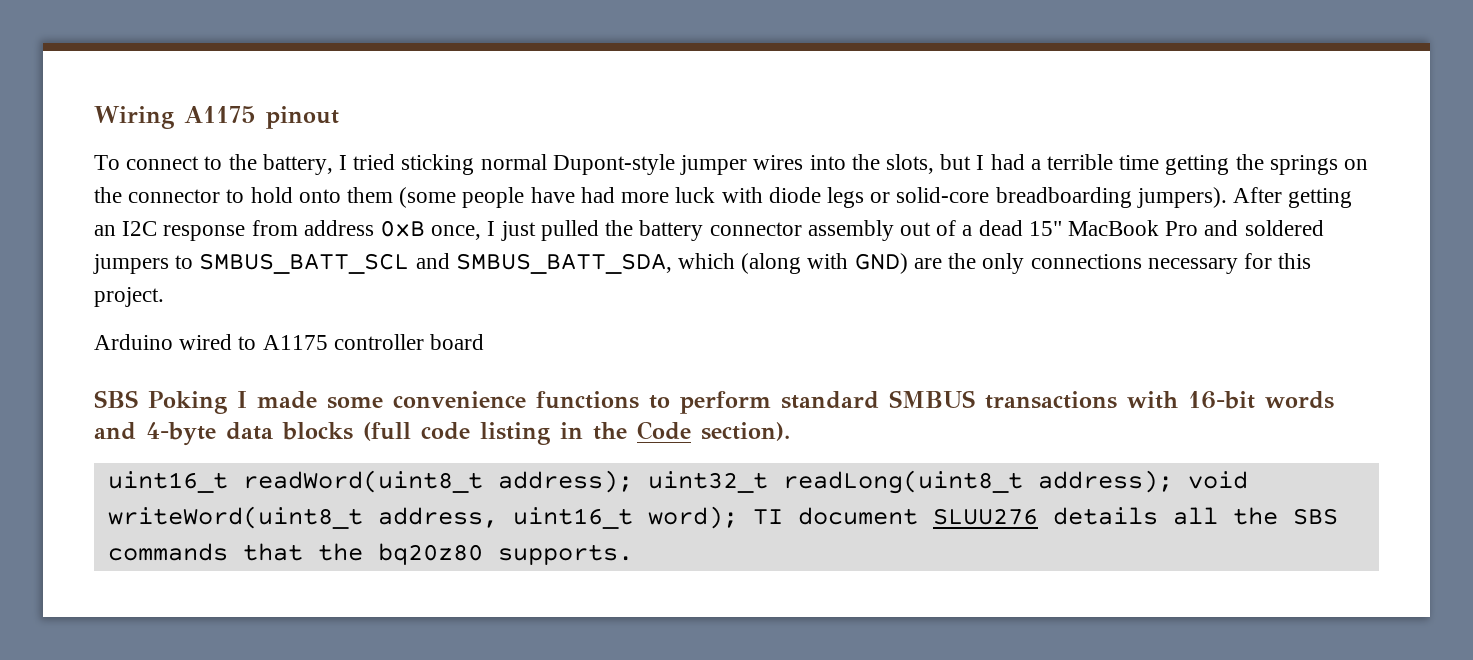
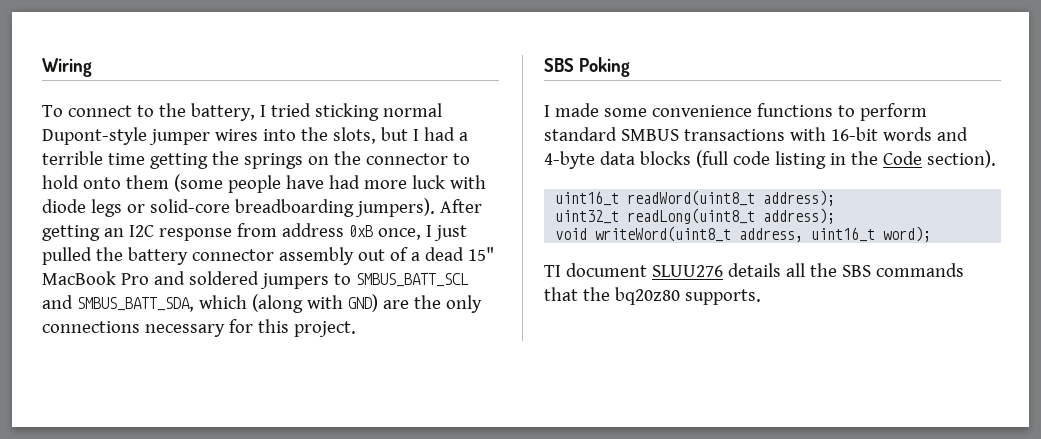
- Wiring A1175 pinout
+ Wiring
- Arduino wired to A1175 controller board
- SBS Poking I made some convenience functions to perform standard SMBUS transactions with 16-bit words and 4-byte data blocks (full code listing in the Code section).
+ SBS Poking
+ I made some convenience functions to perform standard SMBUS transactions with 16-bit words and 4-byte data blocks (full code listing in the Code section).
- uint16_t readWord(uint8_t address); uint32_t readLong(uint8_t address); void writeWord(uint8_t address, uint16_t word); TI document SLUU276 details all the SBS commands that the bq20z80 supports.
+ uint16_t readWord(uint8_t address);
+ uint32_t readLong(uint8_t address);
+ void writeWord(uint8_t address, uint16_t word);
+ TI document SLUU276 details all the SBS commands that the bq20z80 supports.

